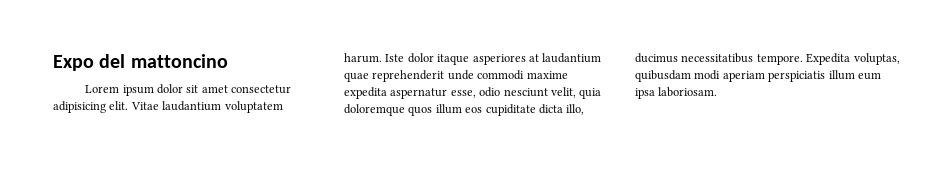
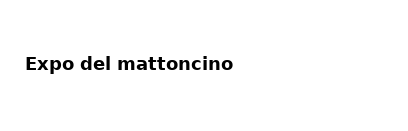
- Lorem ipsum dolor sit amet consectetur adipisicing elit. Vitae laudantium voluptatem harum. Iste dolor itaque asperiores at laudantium quae reprehenderit unde commodi maxime expedita aspernatur esse, odio nesciunt velit, quia doloremque quos illum eos cupiditate dicta illo, ducimus necessitatibus tempore. Expedita voluptas, quibusdam modi aperiam perspiciatis illum eum ipsa laboriosam.

